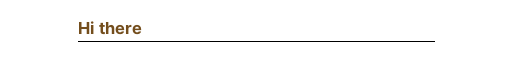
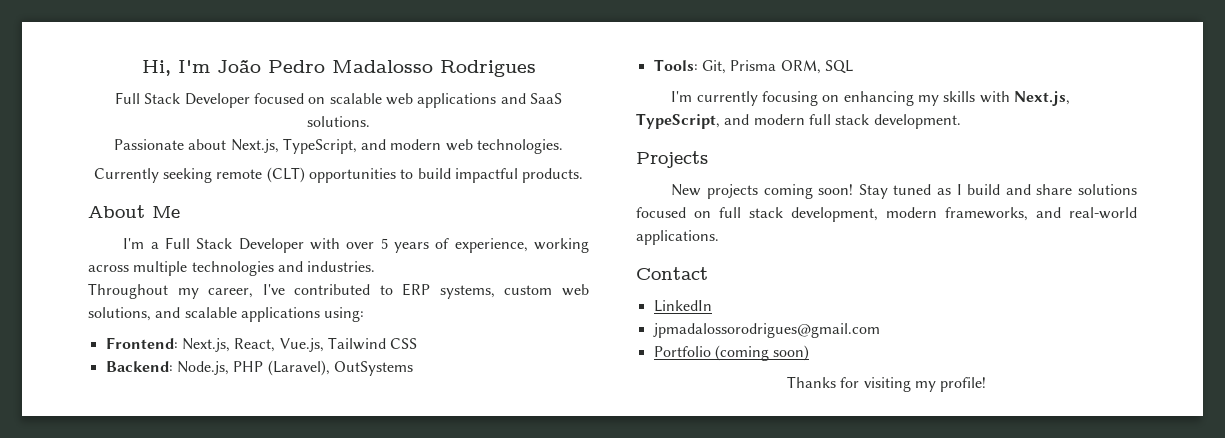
- Hi there
+ Hi, I'm João Pedro Madalosso Rodrigues
+ Full Stack Developer focused on scalable web applications and SaaS solutions.
+ Passionate about Next.js, TypeScript, and modern web technologies.
+ Currently seeking remote (CLT) opportunities to build impactful products.
+ About Me
+ I'm a Full Stack Developer with over 5 years of experience, working across multiple technologies and industries.
+ Throughout my career, I've contributed to ERP systems, custom web solutions, and scalable applications using:
+ Frontend: Next.js, React, Vue.js, Tailwind CSS
+ Backend: Node.js, PHP (Laravel), OutSystems
+ Tools: Git, Prisma ORM, SQL
+ I'm currently focusing on enhancing my skills with Next.js, TypeScript, and modern full stack development.
+ Projects
+ New projects coming soon! Stay tuned as I build and share solutions focused on full stack development, modern frameworks, and real-world applications.
+ Contact
+ LinkedIn
+ jpmadalossorodrigues@gmail.com
+ Portfolio (coming soon)
+ Thanks for visiting my profile!

